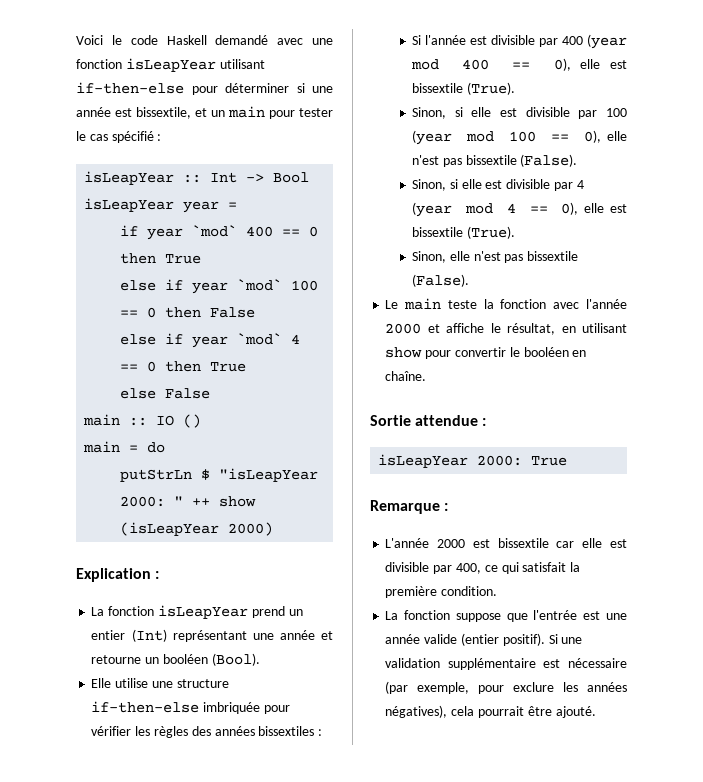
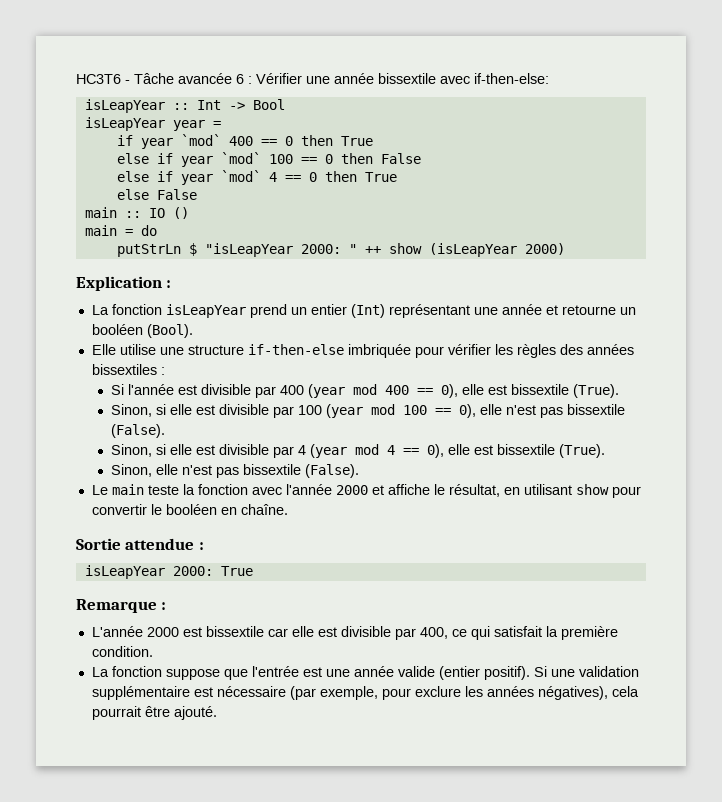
- Voici le code Haskell demandé avec une fonction isLeapYear utilisant if-then-else pour déterminer si une année est bissextile, et un main pour tester le cas spécifié :
+ HC3T6 - Tâche avancée 6 : Vérifier une année bissextile avec if-then-else:

